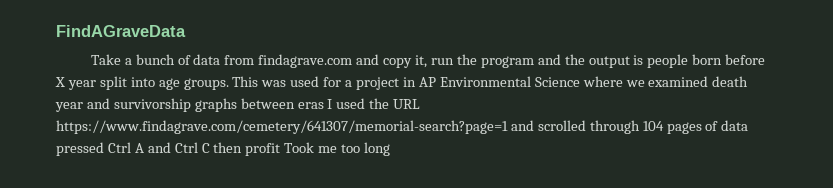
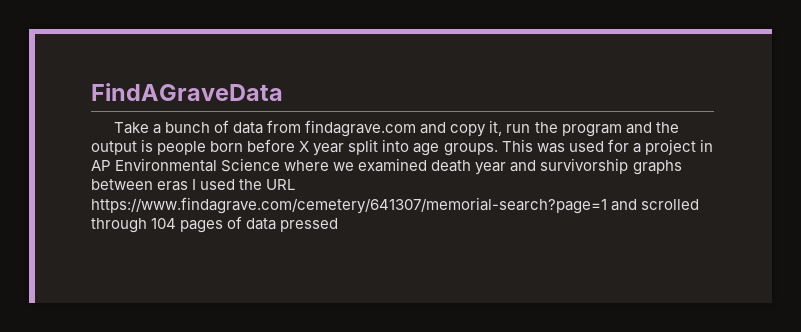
- This was used for a project in AP Environmental Science where we examined death year and survivorship graphs between eras I used the URL https://www.findagrave.com/cemetery/641307/memorial-search?page=1 and scrolled through 104 pages of data pressed Ctrl A and Ctrl C then profit Took me too long
+ This was used for a project in AP Environmental Science where we examined death year and survivorship graphs between eras I used the URL https://www.findagrave.com/cemetery/641307/memorial-search?page=1 and scrolled through 104 pages of data pressed

